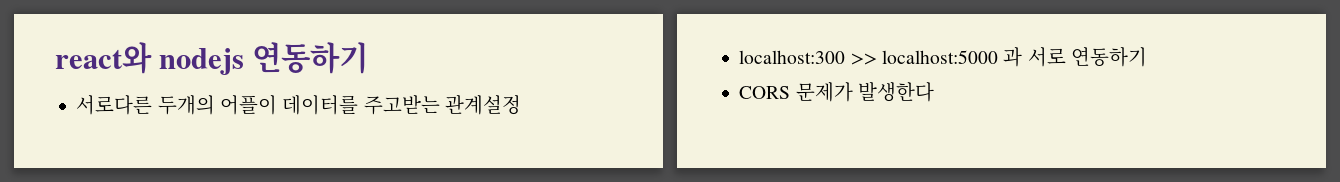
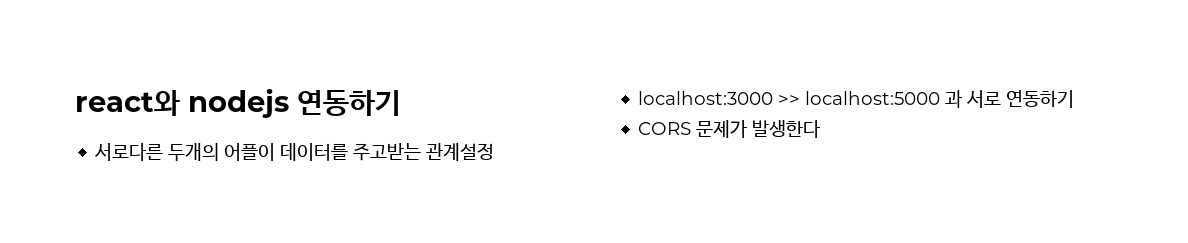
- localhost:300 >> localhost:5000 과 서로 연동하기
+ localhost:3000 >> localhost:5000 과 서로 연동하기

